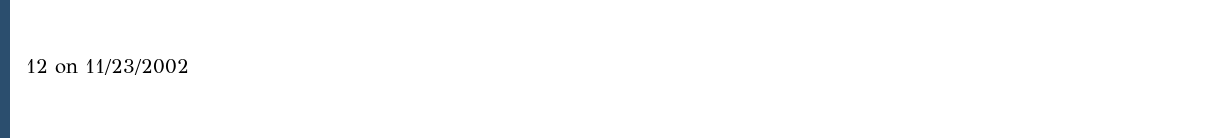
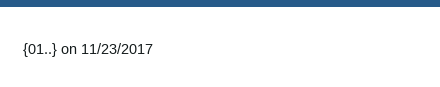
- 12 on 11/23/2002
+ {01..} on 11/23/2017

